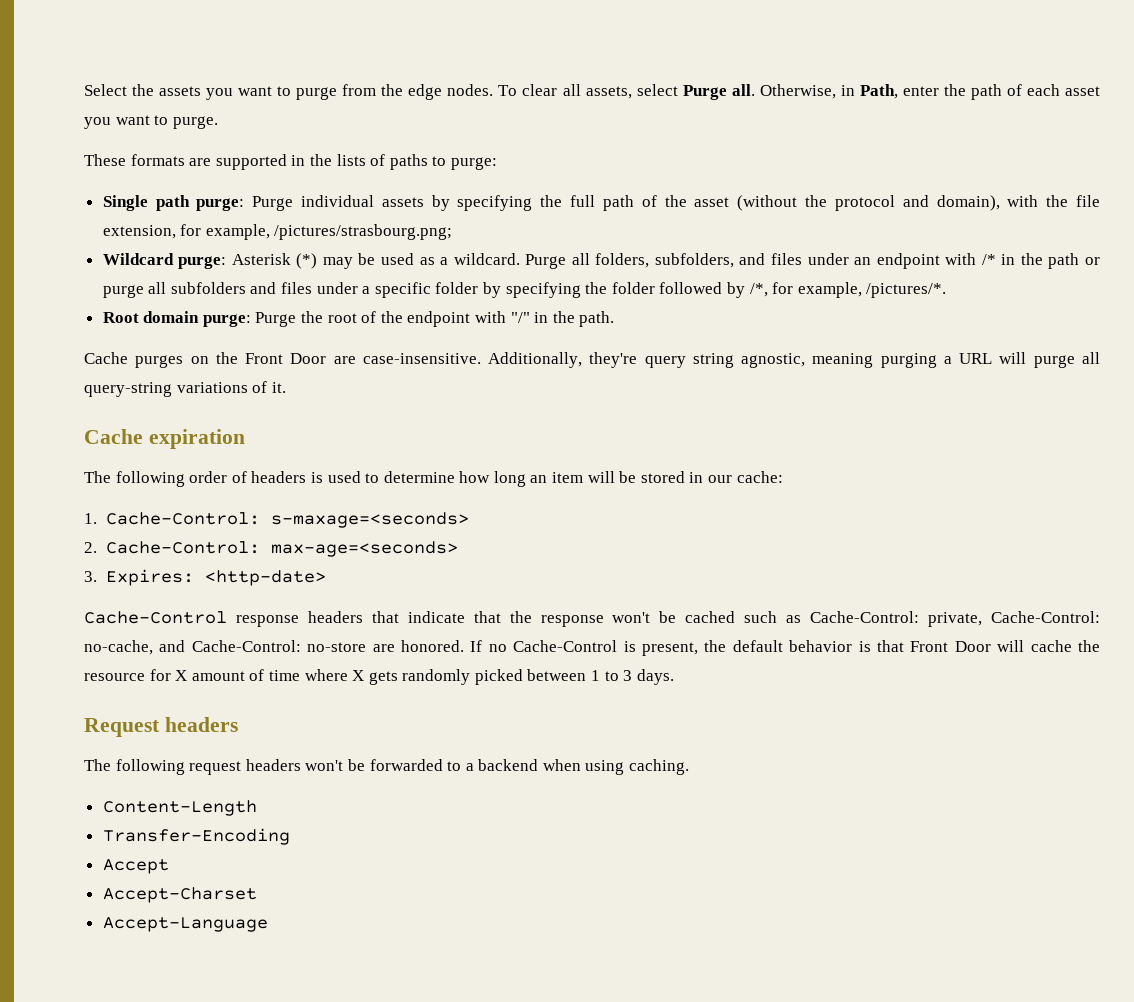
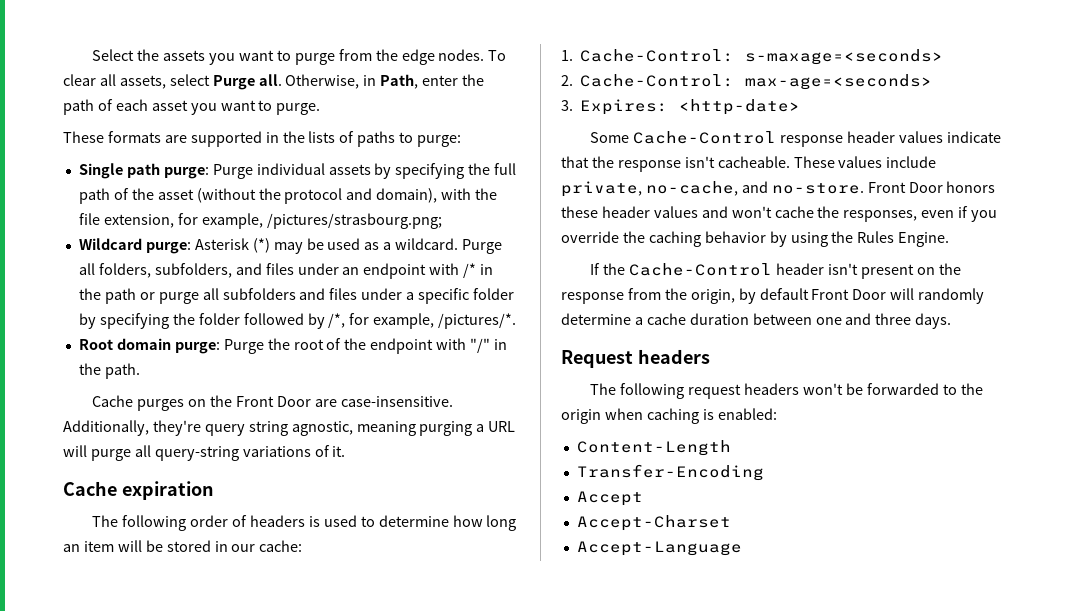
- Cache-Control response headers that indicate that the response won't be cached such as Cache-Control: private, Cache-Control: no-cache, and Cache-Control: no-store are honored. If no Cache-Control is present, the default behavior is that Front Door will cache the resource for X amount of time where X gets randomly picked between 1 to 3 days.
+ Some Cache-Control response header values indicate that the response isn't cacheable. These values include private, no-cache, and no-store. Front Door honors these header values and won't cache the responses, even if you override the caching behavior by using the Rules Engine.
+ If the Cache-Control header isn't present on the response from the origin, by default Front Door will randomly determine a cache duration between one and three days.
- The following request headers won't be forwarded to a backend when using caching.
+ The following request headers won't be forwarded to the origin when caching is enabled:

